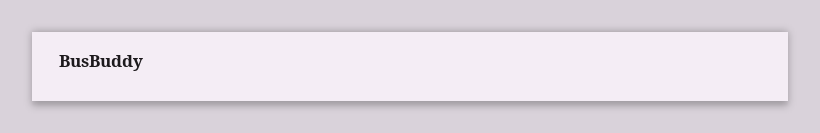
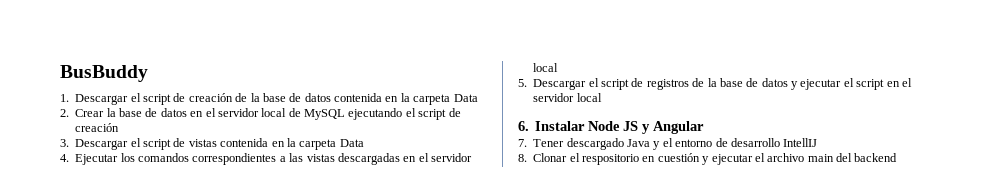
+ 1. Descargar el script de creación de la base de datos contenida en la carpeta Data
+ 2. Crear la base de datos en el servidor local de MySQL ejecutando el script de creación
+ 3. Descargar el script de vistas contenida en la carpeta Data
+ 4. Ejecutar los comandos correspondientes a las vistas descargadas en el servidor local
+ 5. Descargar el script de registros de la base de datos y ejecutar el script en el servidor local
+ 6. Instalar Node JS y Angular
+ 7. Tener descargado Java y el entorno de desarrollo IntellIJ
+ 8. Clonar el respositorio en cuestión y ejecutar el archivo main del backend

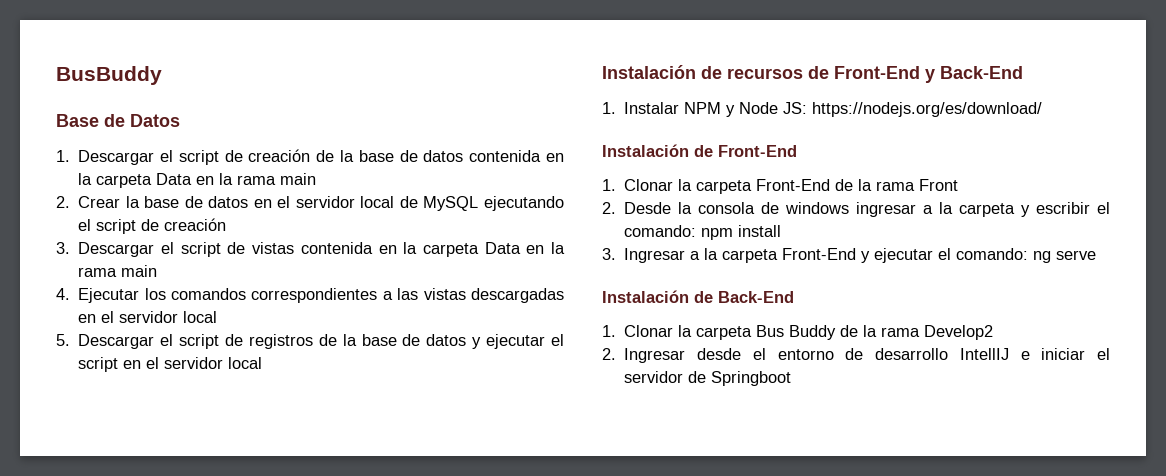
+ Base de Datos
- 1. Descargar el script de creación de la base de datos contenida en la carpeta Data
+ 1. Descargar el script de creación de la base de datos contenida en la carpeta Data en la rama main
- 3. Descargar el script de vistas contenida en la carpeta Data
+ 3. Descargar el script de vistas contenida en la carpeta Data en la rama main
- 6. Instalar Node JS y Angular
- 7. Tener descargado Java y el entorno de desarrollo IntellIJ
- 8. Clonar el respositorio en cuestión y ejecutar el archivo main del backend
+ Instalación de recursos de Front-End y Back-End
+ 1. Instalar NPM y Node JS: https://nodejs.org/es/download/
+ Instalación de Front-End
+ 1. Clonar la carpeta Front-End de la rama Front
+ 2. Desde la consola de windows ingresar a la carpeta y escribir el comando: npm install
+ 3. Ingresar a la carpeta Front-End y ejecutar el comando: ng serve
+ Instalación de Back-End
+ 1. Clonar la carpeta Bus Buddy de la rama Develop2
+ 2. Ingresar desde el entorno de desarrollo IntellIJ e iniciar el servidor de Springboot

